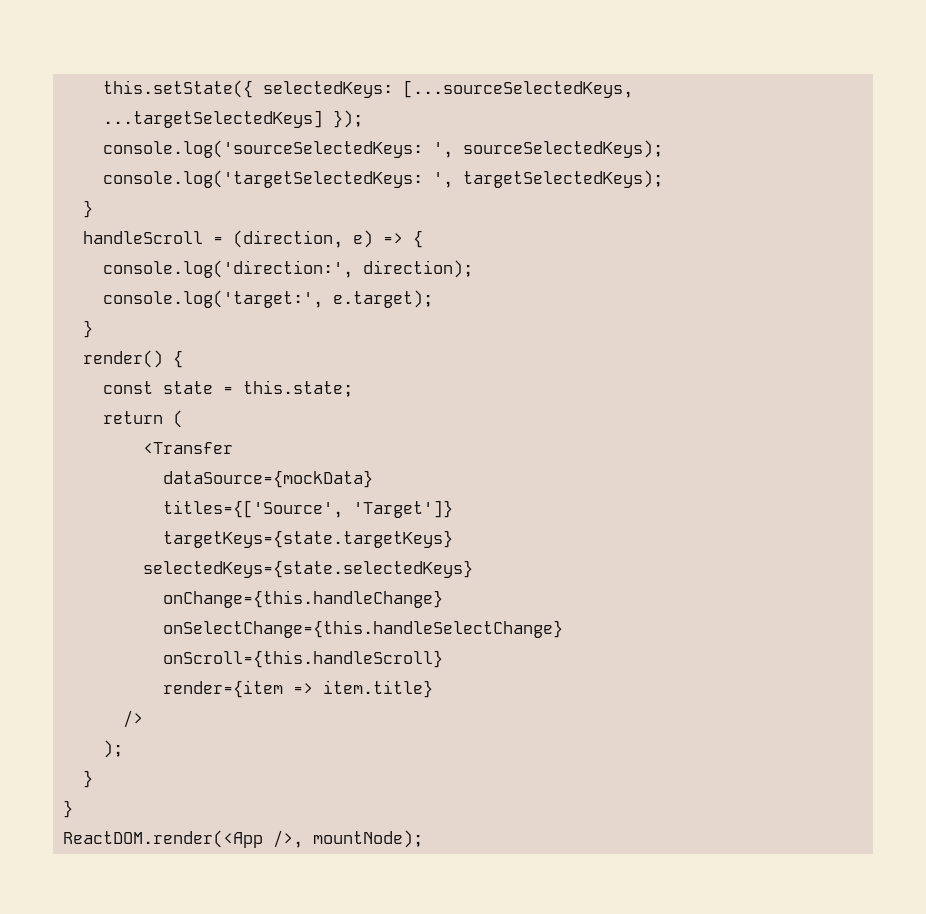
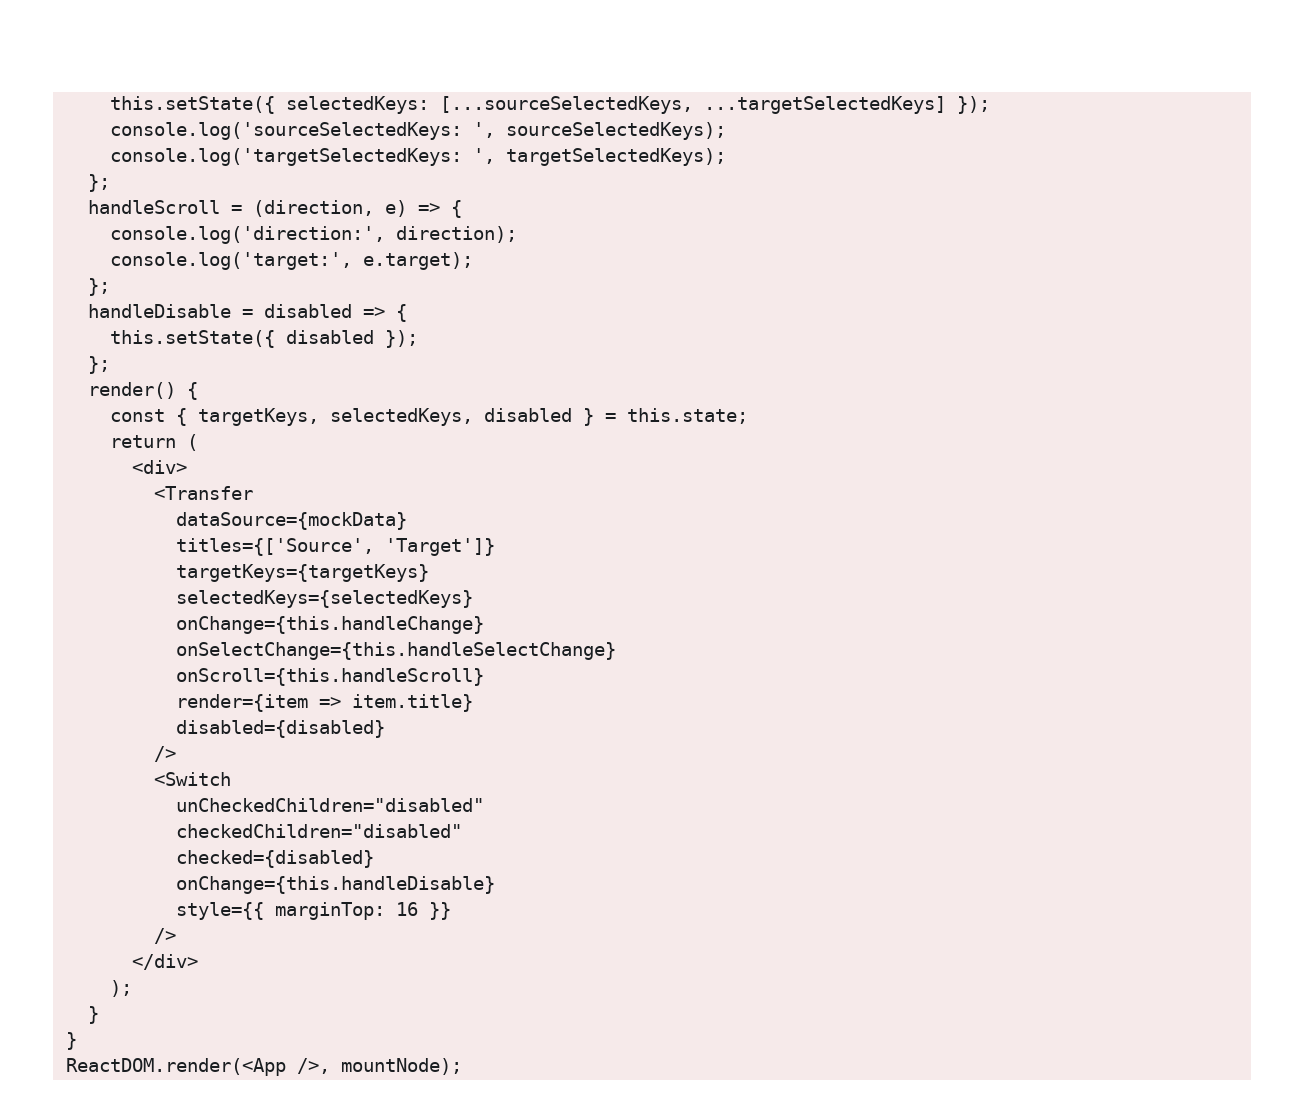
  console.log('targetSelectedKeys: ', targetSelectedKeys);
- }
+ };
  console.log('target:', e.target);
- }
+ };
+ handleDisable = disabled => {
+ this.setState({ disabled });
+ };
  render() {
- const state = this.state;
+ const { targetKeys, selectedKeys, disabled } = this.state;
+ <div>
- targetKeys={state.targetKeys}
- selectedKeys={state.selectedKeys}
+ targetKeys={targetKeys}
+ selectedKeys={selectedKeys}
+ disabled={disabled}
  />
+ <Switch
+ unCheckedChildren="disabled"
+ checkedChildren="disabled"
+ checked={disabled}
+ onChange={this.handleDisable}
+ style={{ marginTop: 16 }}
+ />
+ </div>

